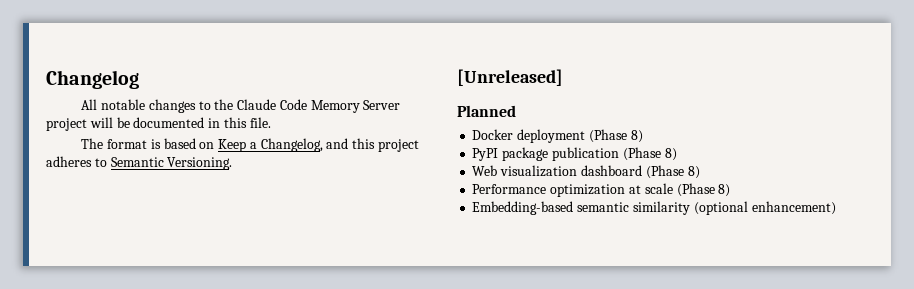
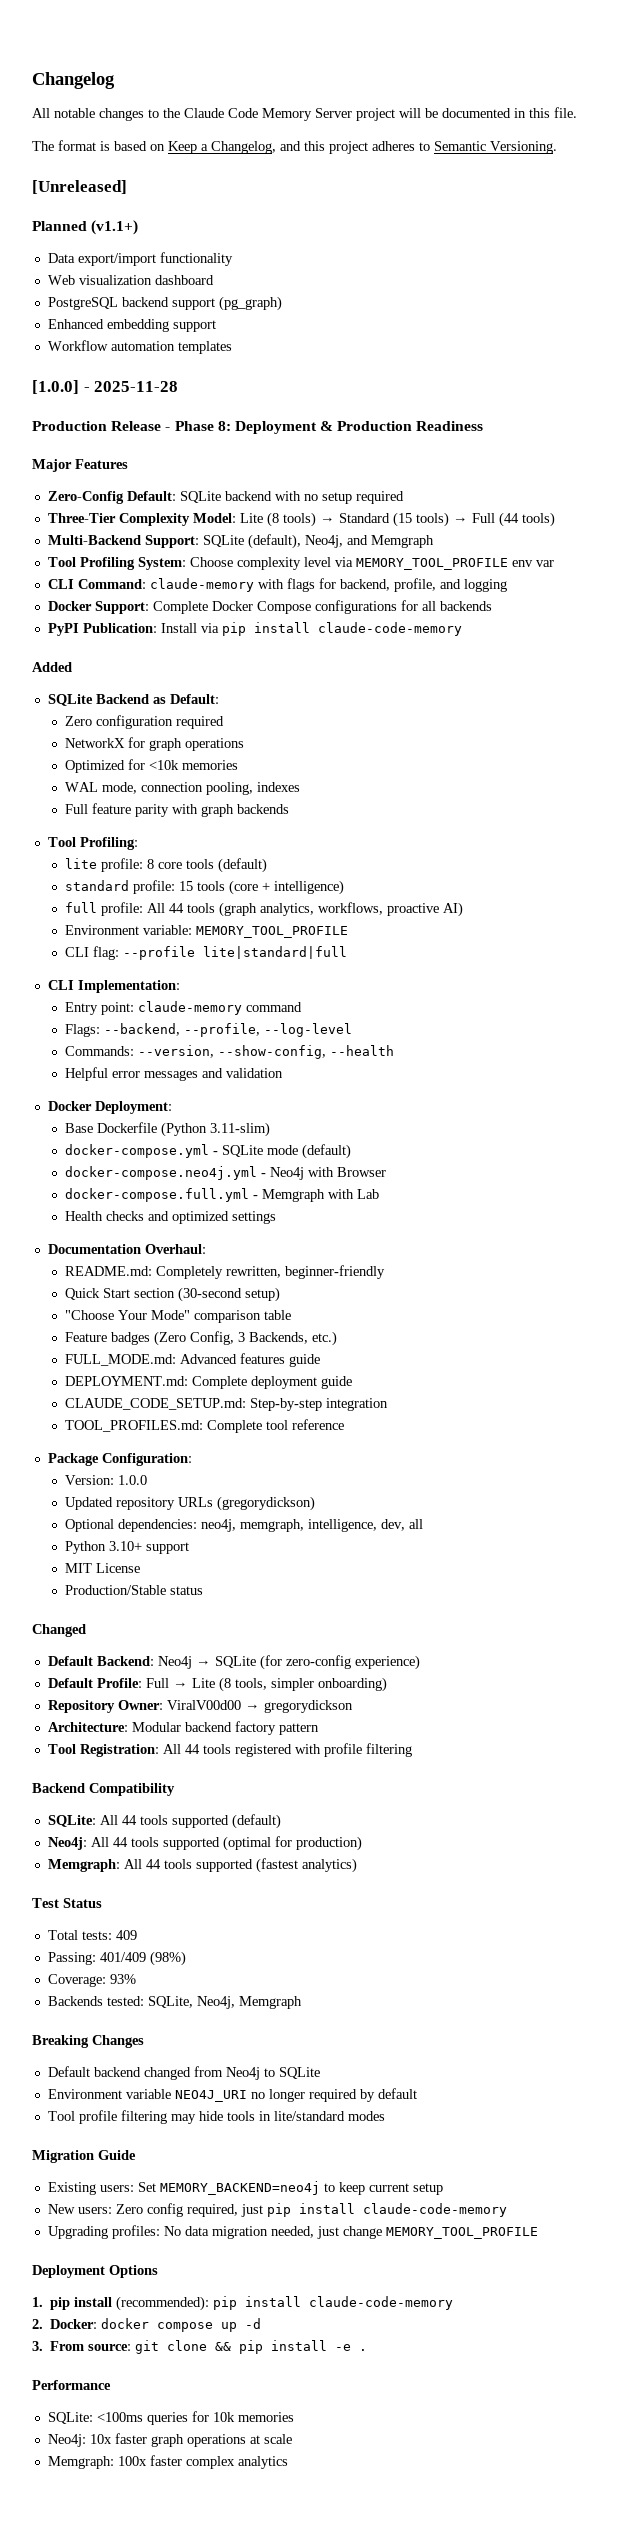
- Planned
- Docker deployment (Phase 8)
- PyPI package publication (Phase 8)
- Web visualization dashboard (Phase 8)
- Performance optimization at scale (Phase 8)
- Embedding-based semantic similarity (optional enhancement)
+ Planned (v1.1+)
+ Data export/import functionality
+ Web visualization dashboard
+ PostgreSQL backend support (pg_graph)
+ Enhanced embedding support
+ Workflow automation templates
+ [1.0.0] - 2025-11-28
+ Production Release - Phase 8: Deployment & Production Readiness
+ Major Features
+ Zero-Config Default: SQLite backend with no setup required
+ Three-Tier Complexity Model: Lite (8 tools) → Standard (15 tools) → Full (44 tools)
+ Multi-Backend Support: SQLite (default), Neo4j, and Memgraph
+ Tool Profiling System: Choose complexity level via MEMORY_TOOL_PROFILE env var
+ CLI Command: claude-memory with flags for backend, profile, and logging
+ Docker Support: Complete Docker Compose configurations for all backends
+ PyPI Publication: Install via pip install claude-code-memory
+ Added
+ SQLite Backend as Default:
+ Zero configuration required
+ NetworkX for graph operations
+ Optimized for <10k memories
+ WAL mode, connection pooling, indexes
+ Full feature parity with graph backends
+ Tool Profiling:
+ lite profile: 8 core tools (default)
+ standard profile: 15 tools (core + intelligence)
+ full profile: All 44 tools (graph analytics, workflows, proactive AI)
+ Environment variable: MEMORY_TOOL_PROFILE
+ CLI flag: --profile lite|standard|full
+ CLI Implementation:
+ Entry point: claude-memory command
+ Flags: --backend, --profile, --log-level
+ Commands: --version, --show-config, --health
+ Helpful error messages and validation
+ Docker Deployment:
+ Base Dockerfile (Python 3.11-slim)
+ docker-compose.yml - SQLite mode (default)
+ docker-compose.neo4j.yml - Neo4j with Browser
+ docker-compose.full.yml - Memgraph with Lab
+ Health checks and optimized settings
+ Documentation Overhaul:
+ README.md: Completely rewritten, beginner-friendly
+ Quick Start section (30-second setup)
+ "Choose Your Mode" comparison table
+ Feature badges (Zero Config, 3 Backends, etc.)
+ FULL_MODE.md: Advanced features guide
+ DEPLOYMENT.md: Complete deployment guide
+ CLAUDE_CODE_SETUP.md: Step-by-step integration
+ TOOL_PROFILES.md: Complete tool reference
+ Package Configuration:
+ Version: 1.0.0
+ Updated repository URLs (gregorydickson)
+ Optional dependencies: neo4j, memgraph, intelligence, dev, all
+ Python 3.10+ support
+ MIT License
+ Production/Stable status
+ Changed
+ Default Backend: Neo4j → SQLite (for zero-config experience)
+ Default Profile: Full → Lite (8 tools, simpler onboarding)
+ Repository Owner: ViralV00d00 → gregorydickson
+ Architecture: Modular backend factory pattern
+ Tool Registration: All 44 tools registered with profile filtering
+ Backend Compatibility
+ SQLite: All 44 tools supported (default)
+ Neo4j: All 44 tools supported (optimal for production)
+ Memgraph: All 44 tools supported (fastest analytics)
+ Test Status
+ Total tests: 409
+ Passing: 401/409 (98%)
+ Coverage: 93%
+ Backends tested: SQLite, Neo4j, Memgraph
+ Breaking Changes
+ Default backend changed from Neo4j to SQLite
+ Environment variable NEO4J_URI no longer required by default
+ Tool profile filtering may hide tools in lite/standard modes
+ Migration Guide
+ Existing users: Set MEMORY_BACKEND=neo4j to keep current setup
+ New users: Zero config required, just pip install claude-code-memory
+ Upgrading profiles: No data migration needed, just change MEMORY_TOOL_PROFILE
+ Deployment Options
+ 1. pip install (recommended): pip install claude-code-memory
+ 2. Docker: docker compose up -d
+ 3. From source: git clone && pip install -e .
+ Performance
+ SQLite: <100ms queries for 10k memories
+ Neo4j: 10x faster graph operations at scale
+ Memgraph: 100x faster complex analytics

